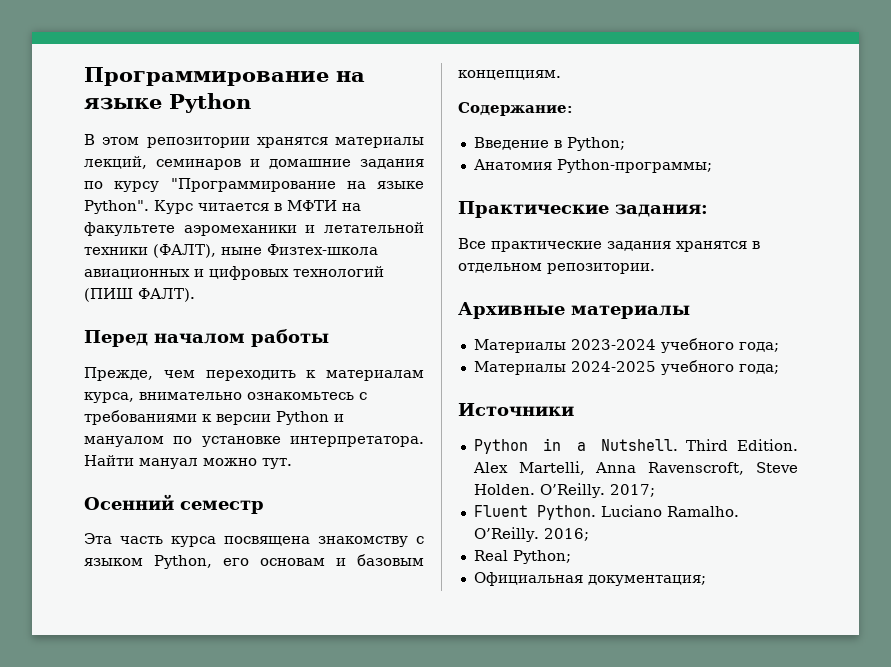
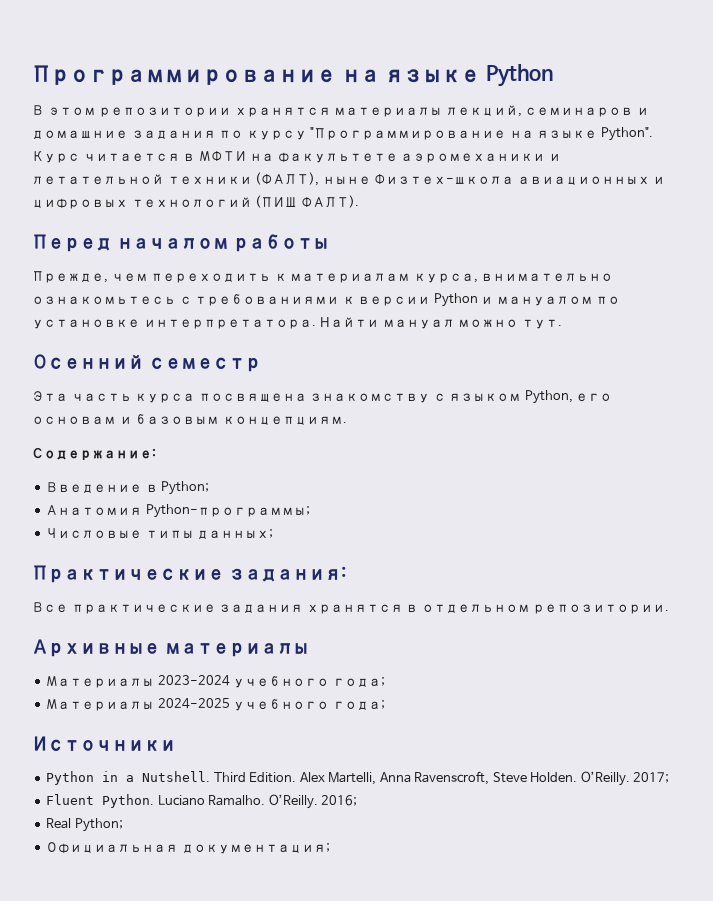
+ Числовые типы данных;

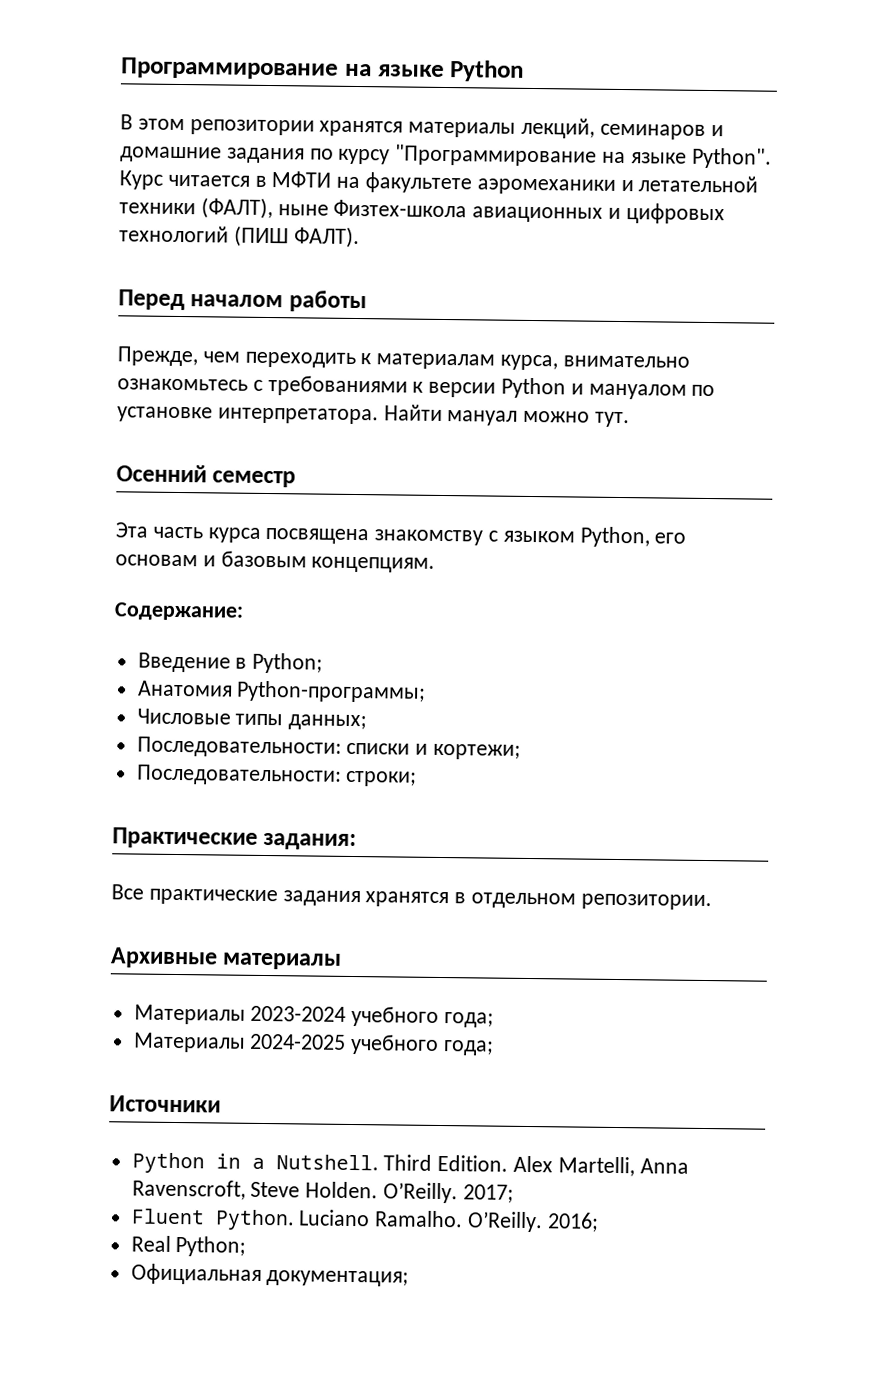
+ Последовательности: списки и кортежи;
+ Последовательности: строки;

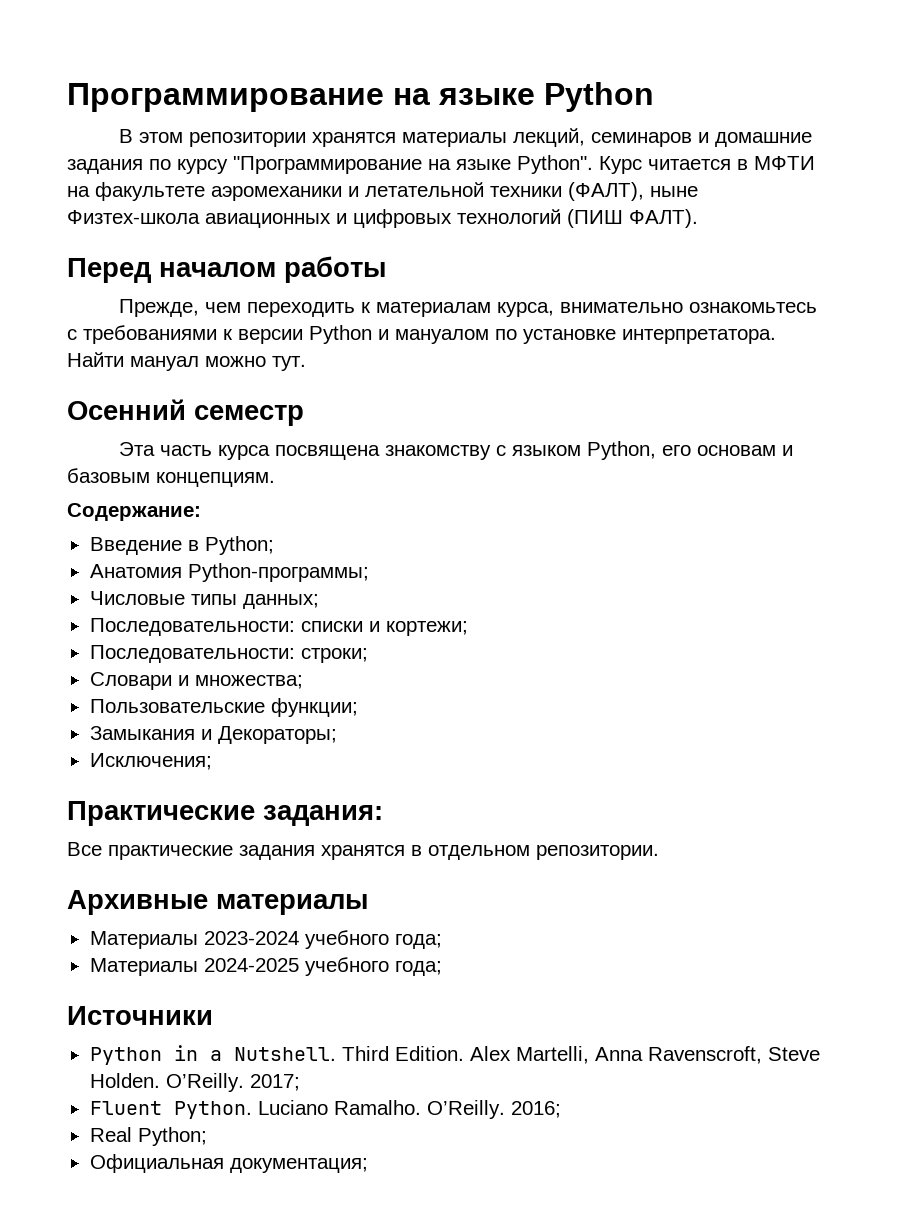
+ Словари и множества;
+ Пользовательские функции;
+ Замыкания и Декораторы;
+ Исключения;

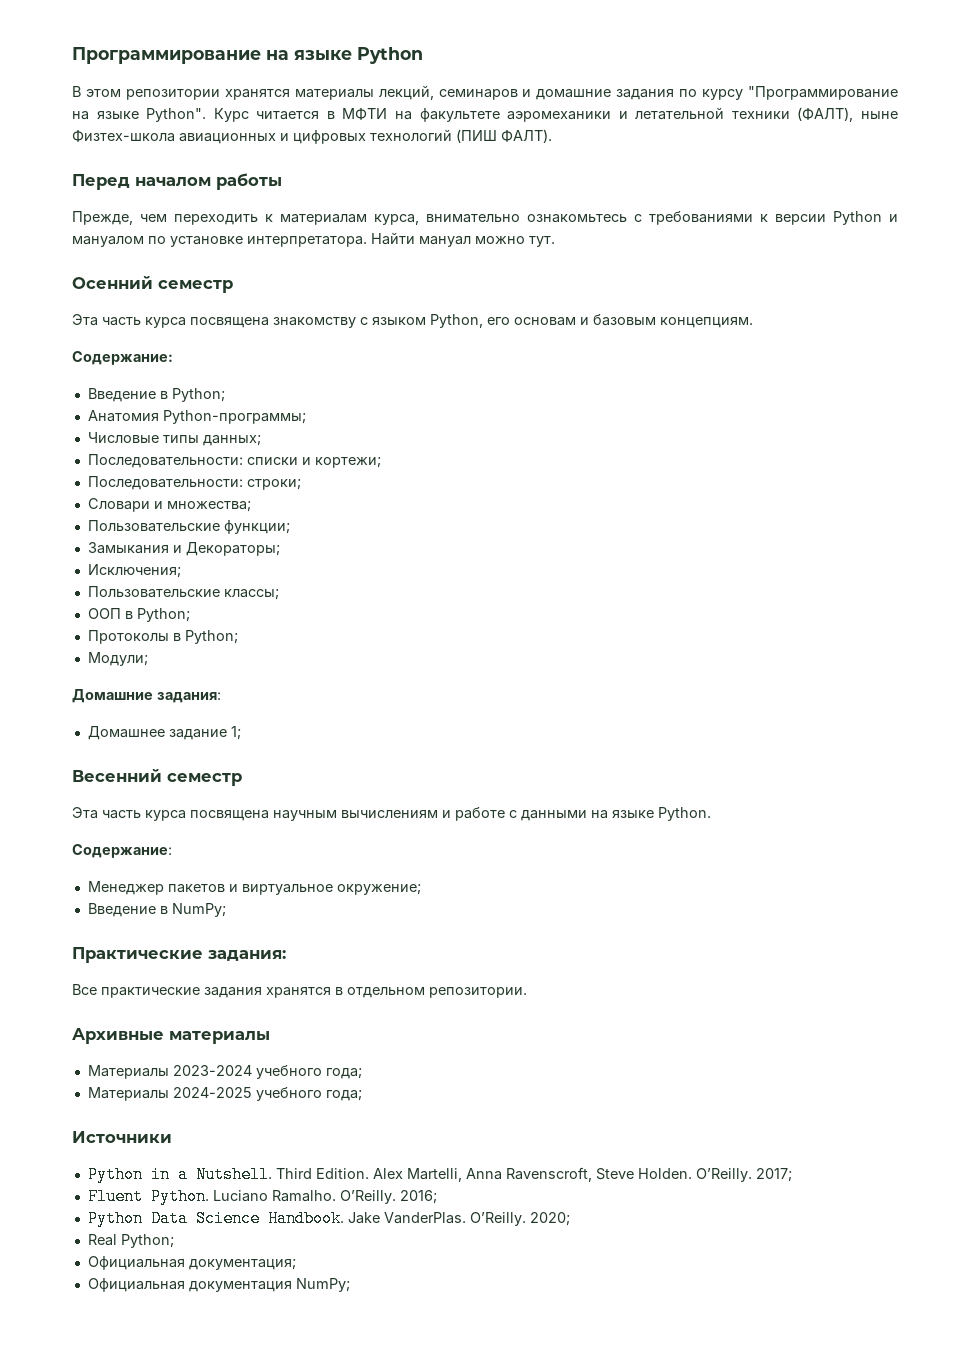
+ Пользовательские классы;
+ ООП в Python;
+ Протоколы в Python;
+ Модули;
+ Домашние задания:
+ Домашнее задание 1;
+ Весенний семестр
+ Эта часть курса посвящена научным вычислениям и работе с данными на языке Python.
+ Содержание:
+ Менеджер пакетов и виртуальное окружение;
+ Введение в NumPy;
+ Python Data Science Handbook. Jake VanderPlas. O’Reilly. 2020;
+ Официальная документация NumPy;

